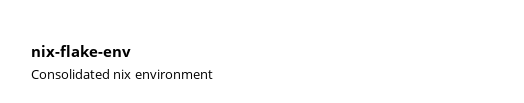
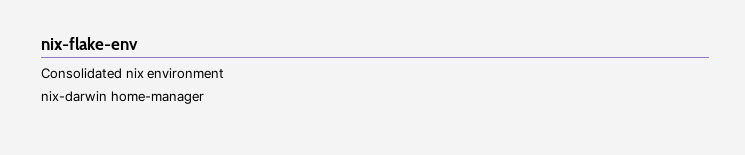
+ nix-darwin home-manager

